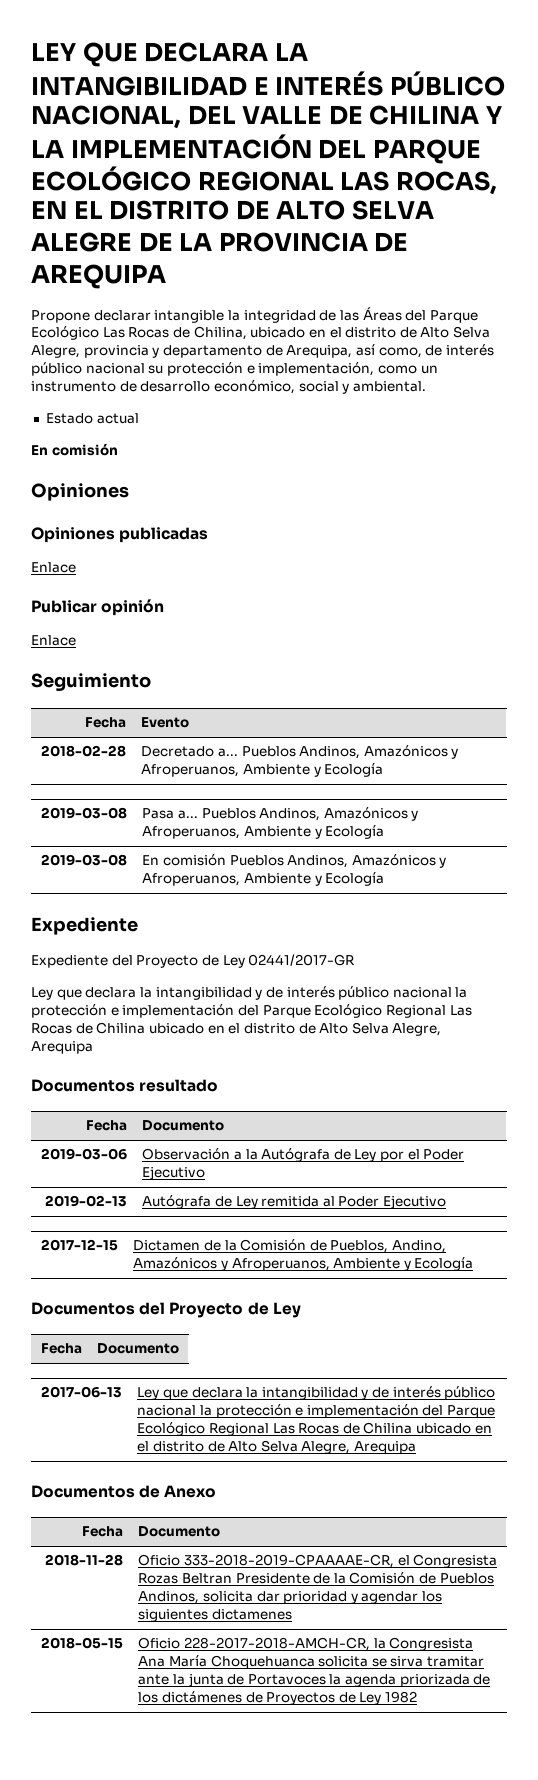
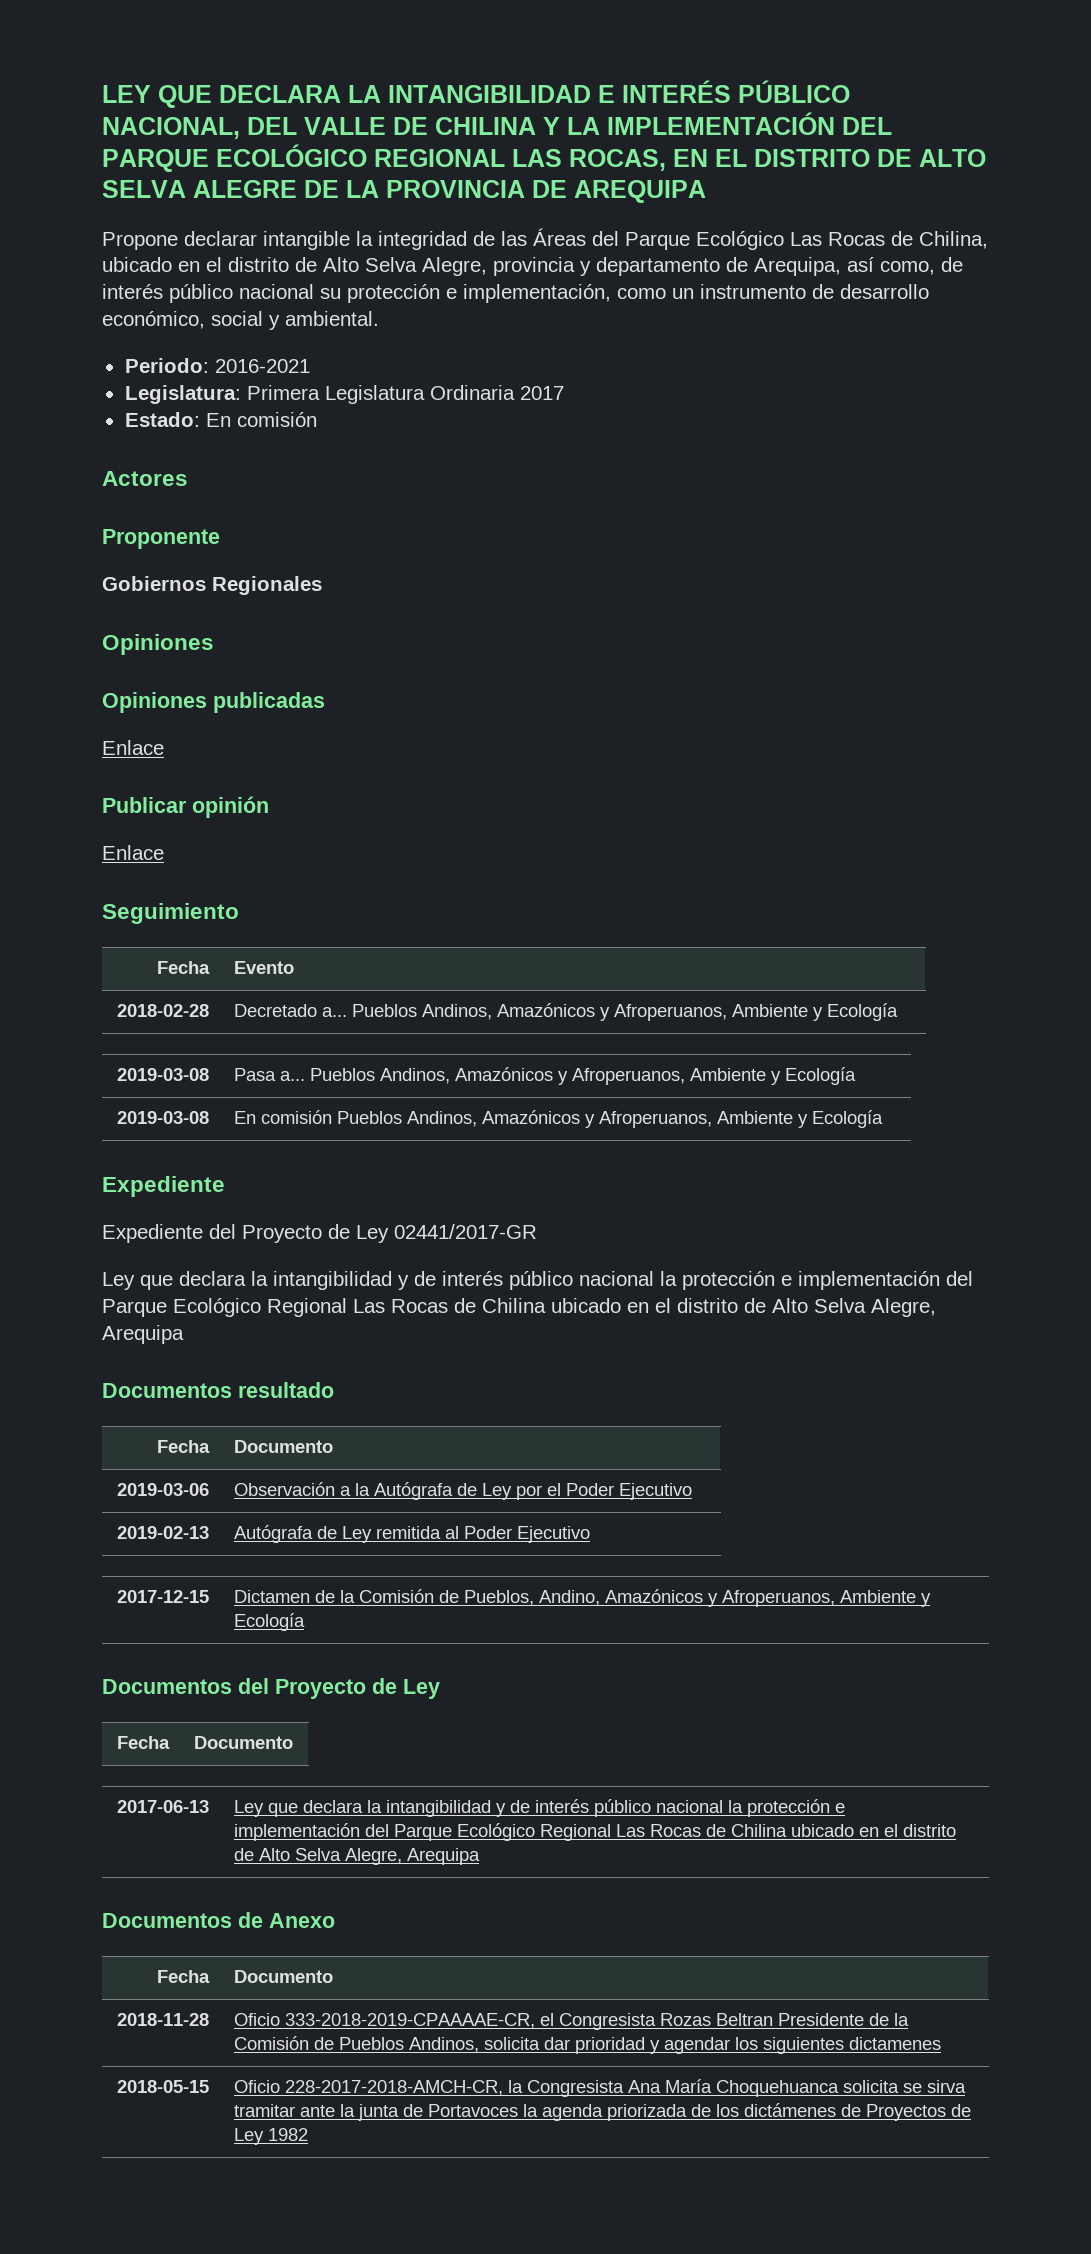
- Estado actual
- En comisión
+ Periodo: 2016-2021
+ Legislatura: Primera Legislatura Ordinaria 2017
+ Estado: En comisión
+ Actores
+ Proponente
+ Gobiernos Regionales

